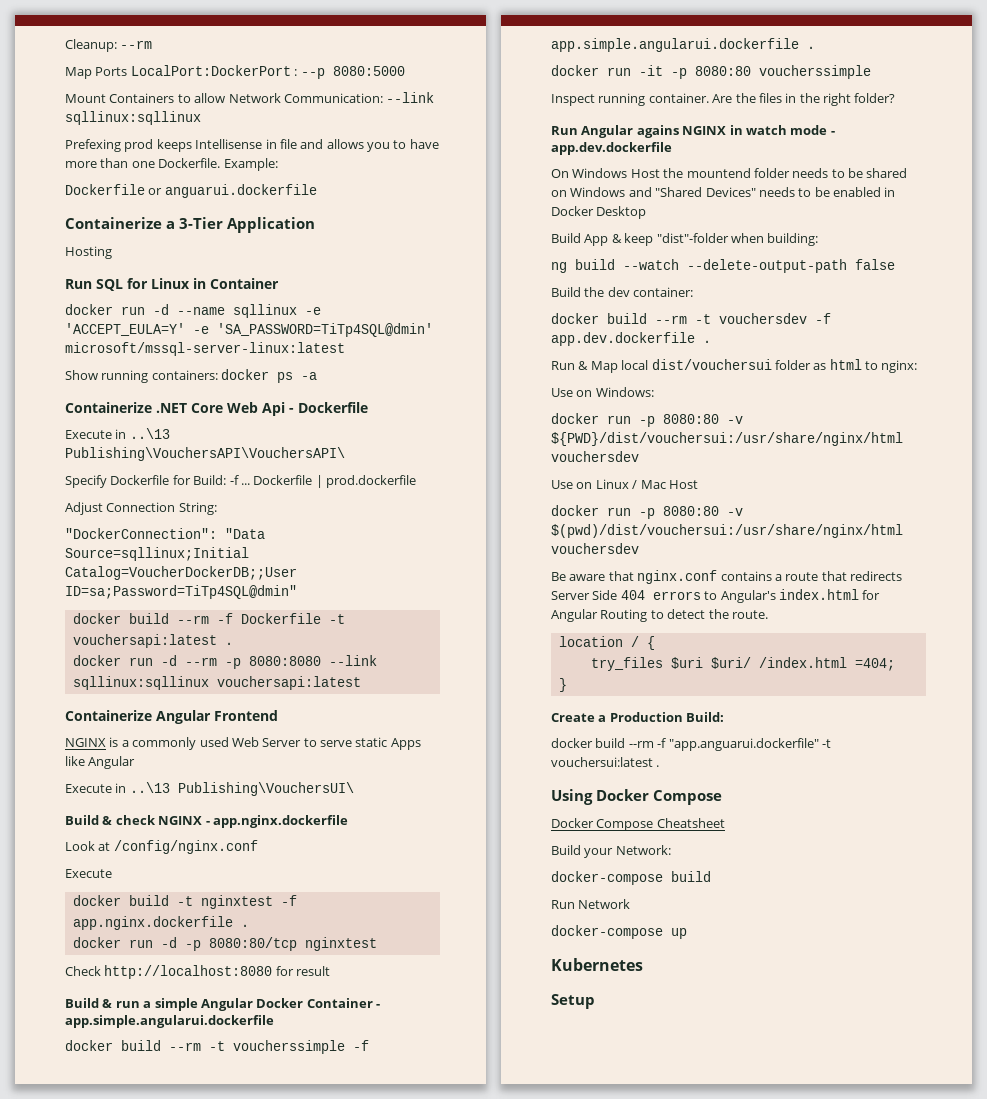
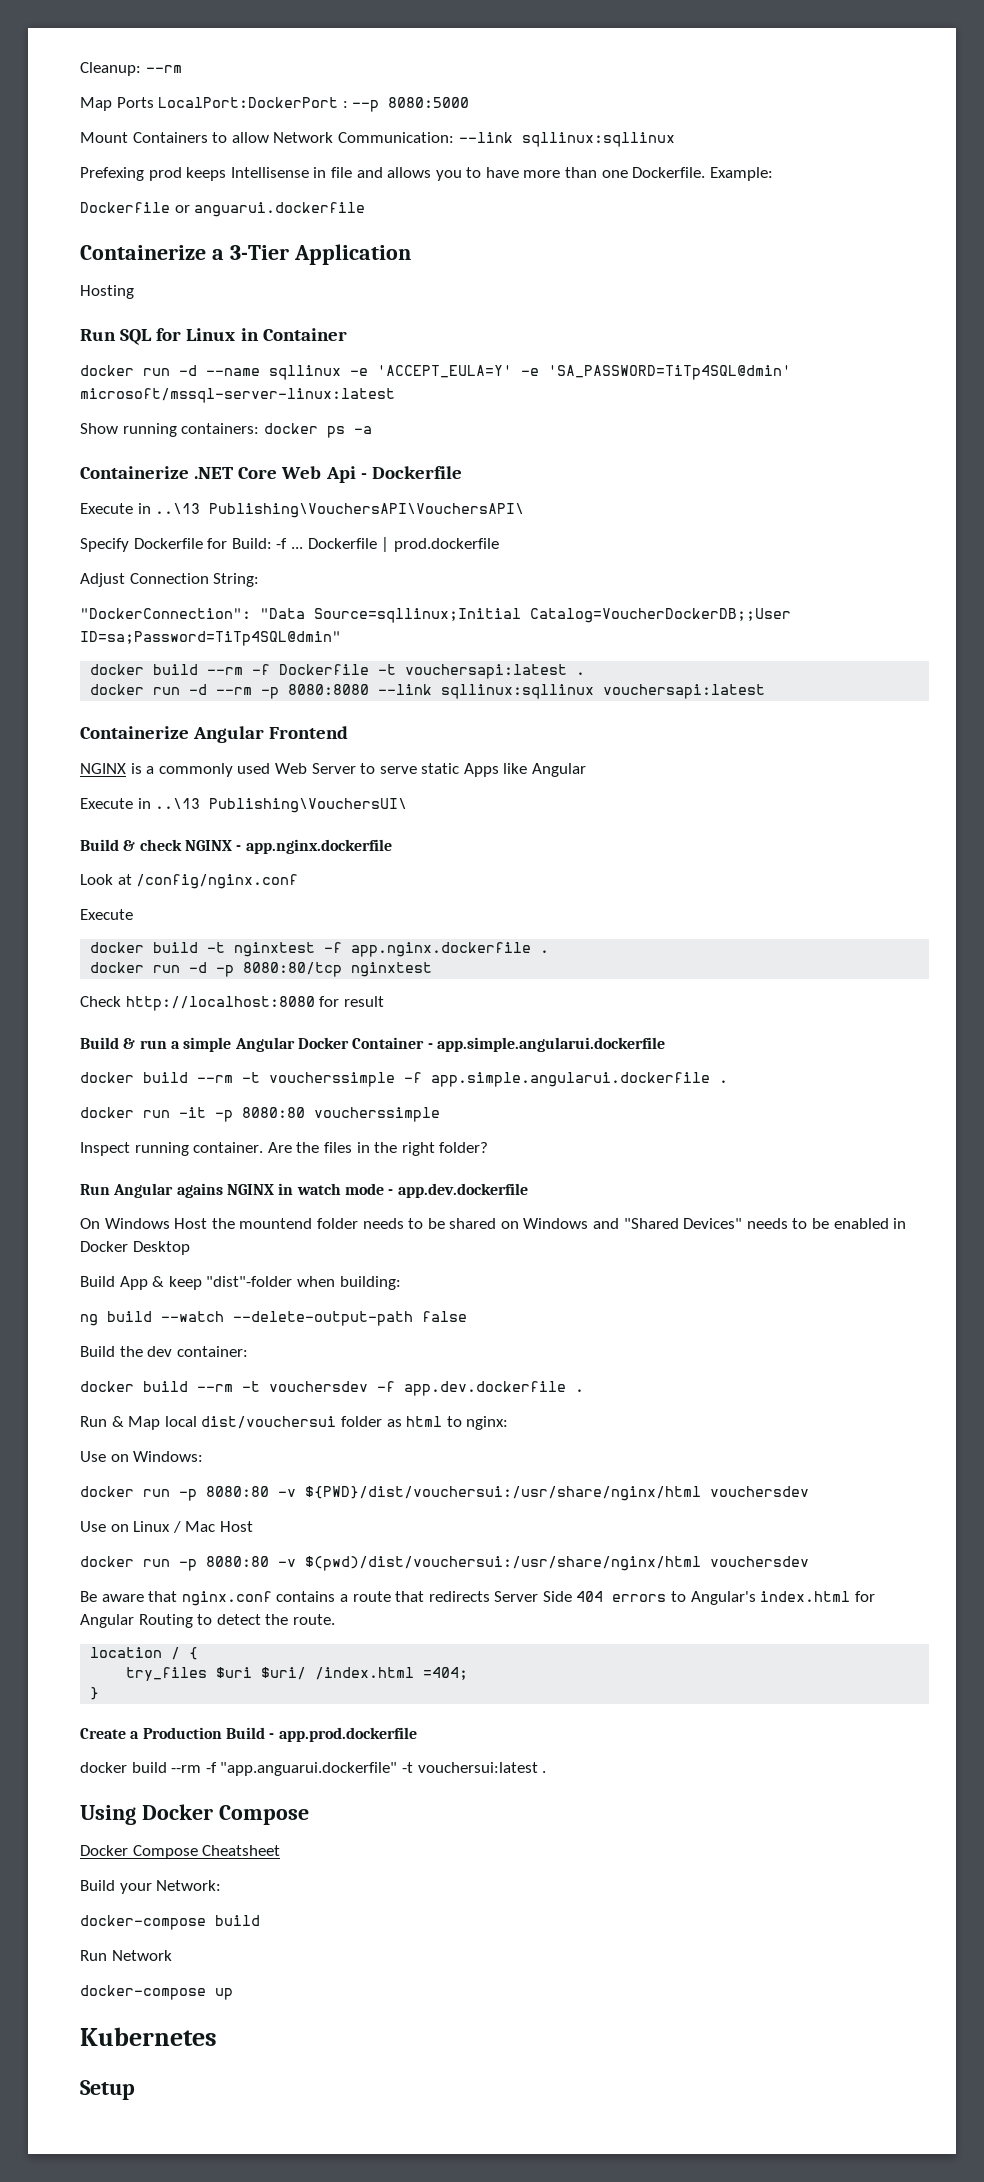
- Create a Production Build:
+ Create a Production Build - app.prod.dockerfile

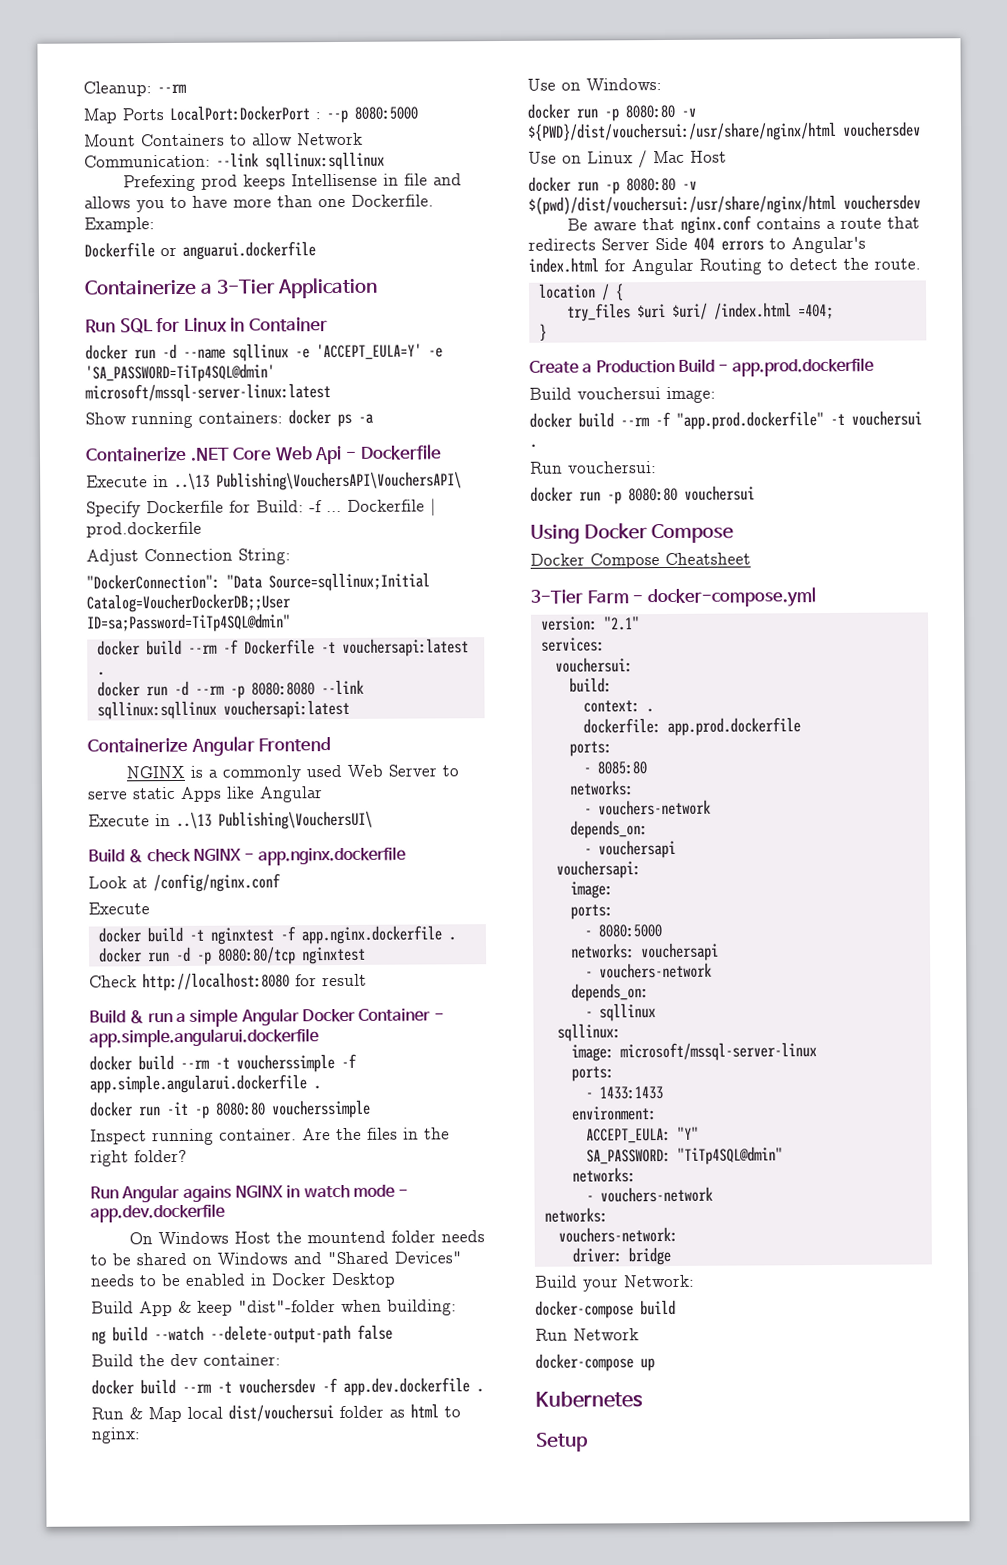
- Hosting
- docker build --rm -f "app.anguarui.dockerfile" -t vouchersui:latest .
+ Build vouchersui image:
+ docker build --rm -f "app.prod.dockerfile" -t vouchersui .
+ Run vouchersui:
+ docker run -p 8080:80 vouchersui
+ 3-Tier Farm - docker-compose.yml
+ version: "2.1"
+ services:
+ vouchersui:
+ build:
+ context: .
+ dockerfile: app.prod.dockerfile
+ ports:
+ - 8085:80
+ networks:
+ - vouchers-network
+ depends_on:
+ - vouchersapi
+ vouchersapi:
+ image:
+ ports:
+ - 8080:5000
+ networks: vouchersapi
+ - vouchers-network
+ depends_on:
+ - sqllinux
+ sqllinux:
+ image: microsoft/mssql-server-linux
+ ports:
+ - 1433:1433
+ environment:
+ ACCEPT_EULA: "Y"
+ SA_PASSWORD: "TiTp4SQL@dmin"
+ networks:
+ - vouchers-network
+ networks:
+ vouchers-network:
+ driver: bridge

